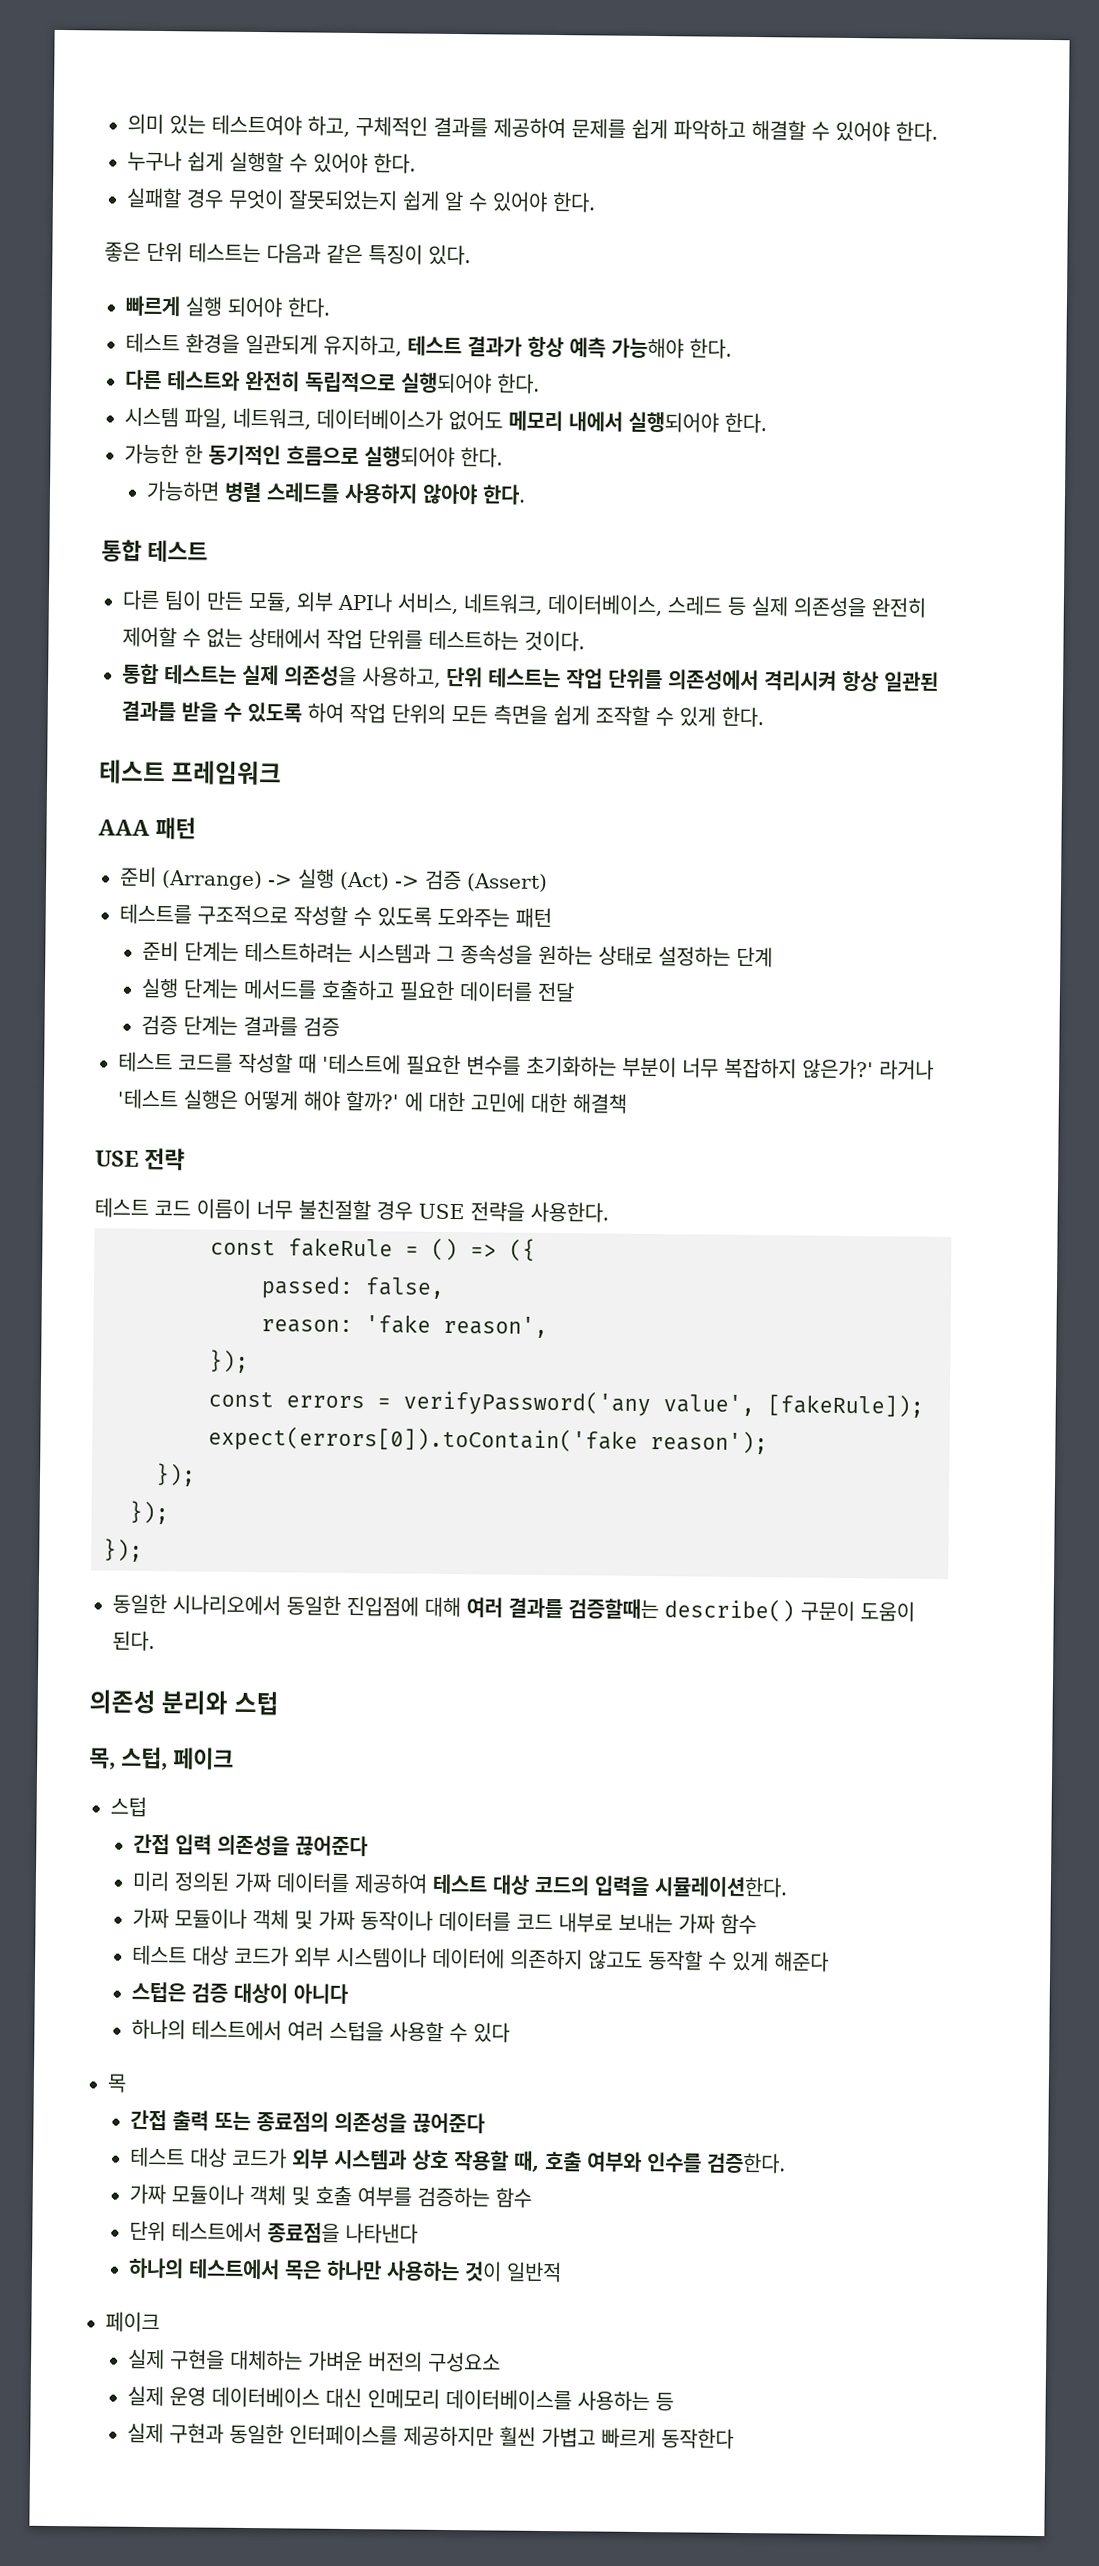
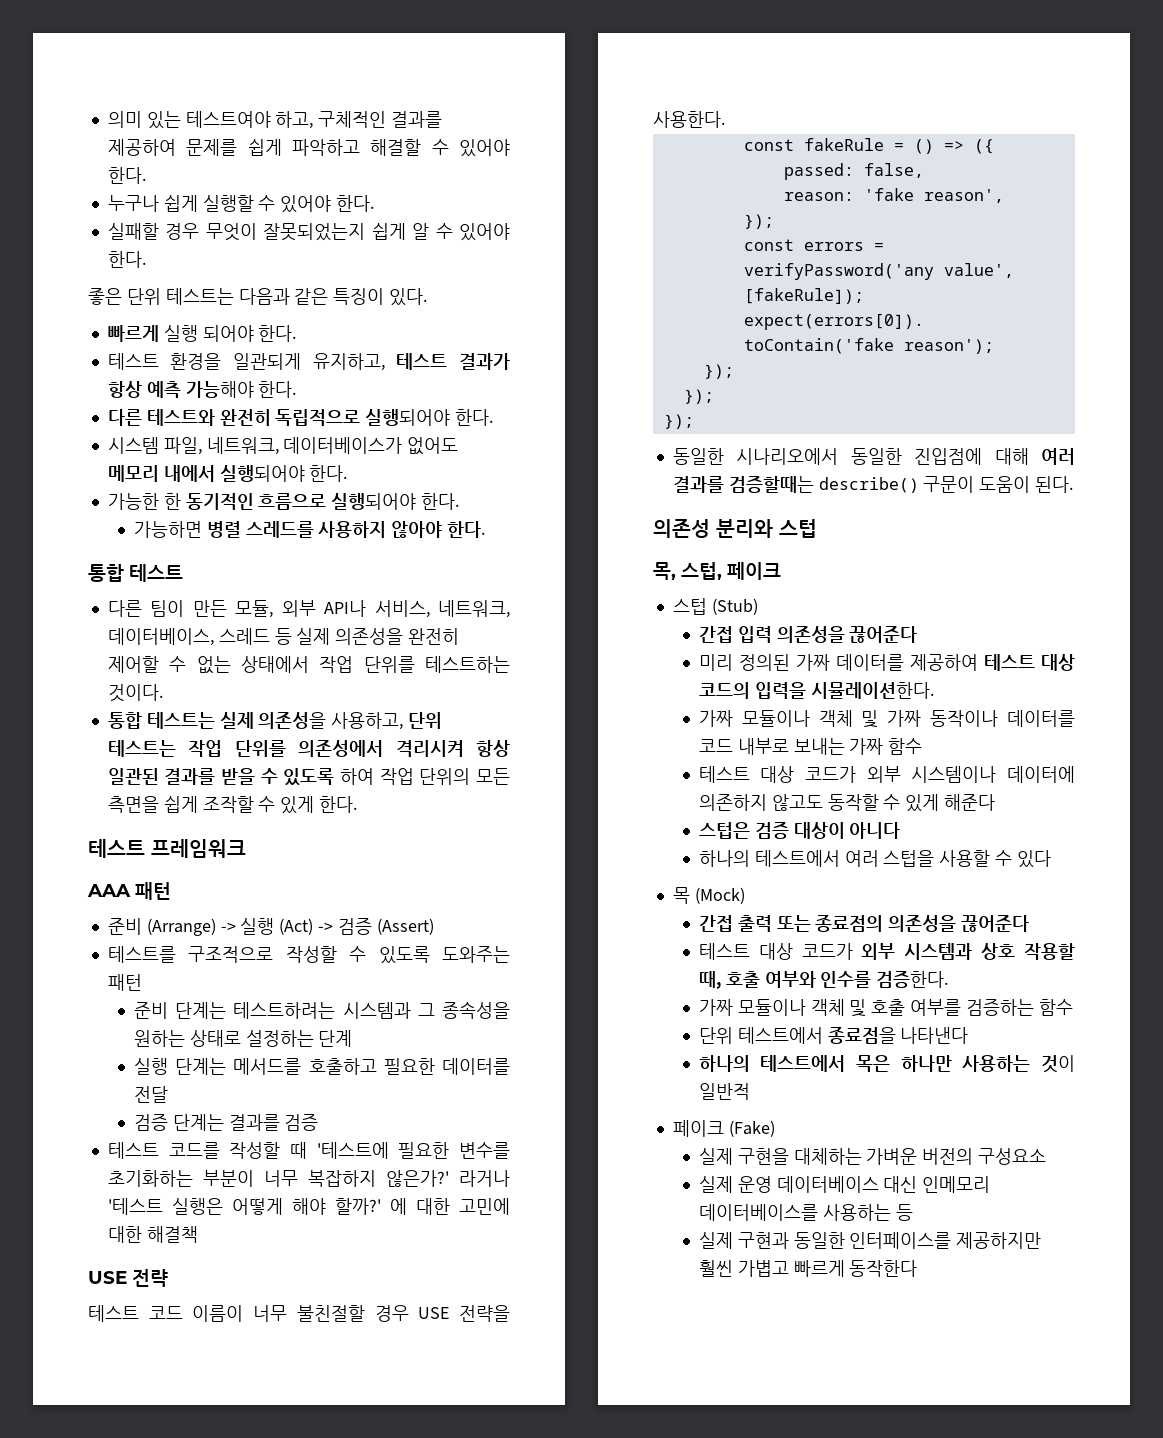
  목, 스텁, 페이크
- 스텁
+ 스텁 (Stub)
- 목
+ 목 (Mock)
  하나의 테스트에서 목은 하나만 사용하는 것이 일반적
- 페이크
+ 페이크 (Fake)

